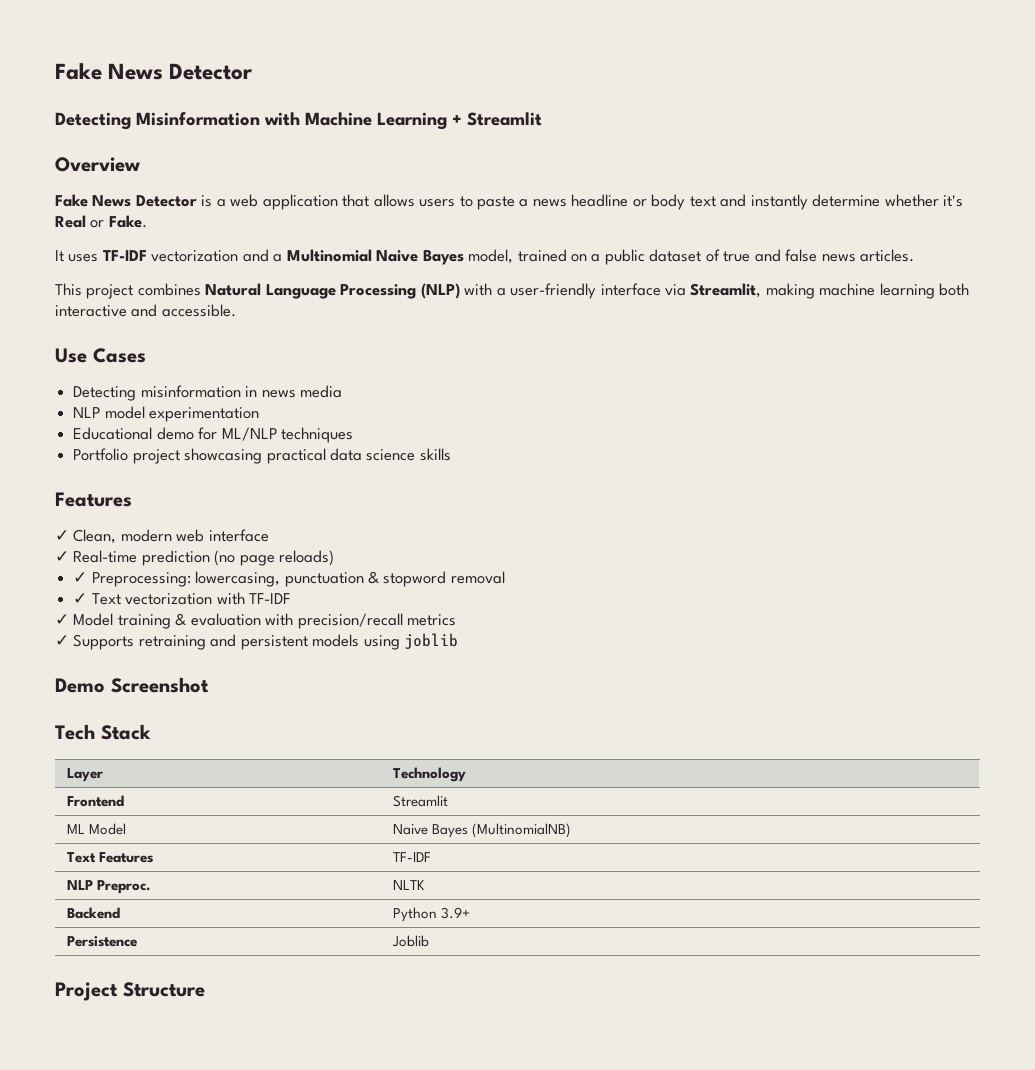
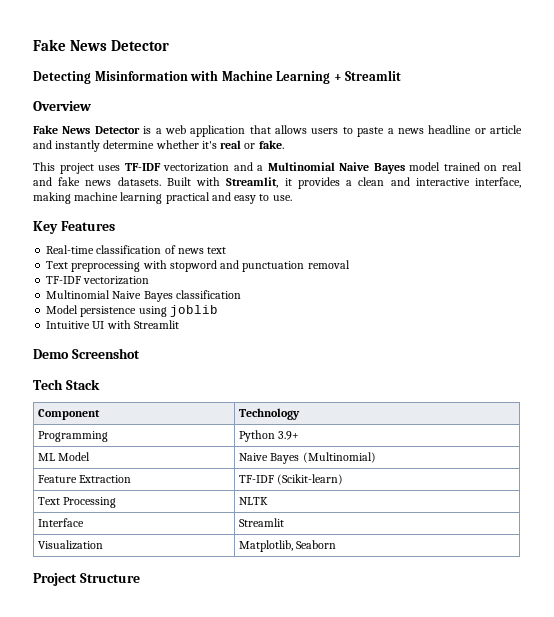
- Fake News Detector is a web application that allows users to paste a news headline or body text and instantly determine whether it's Real or Fake.
- It uses TF-IDF vectorization and a Multinomial Naive Bayes model, trained on a public dataset of true and false news articles.
- This project combines Natural Language Processing (NLP) with a user-friendly interface via Streamlit, making machine learning both interactive and accessible.
- Use Cases
- Detecting misinformation in news media
- NLP model experimentation
- Educational demo for ML/NLP techniques
- Portfolio project showcasing practical data science skills
- Features
- ✓ Clean, modern web interface
- ✓ Real-time prediction (no page reloads)
- ✓ Preprocessing: lowercasing, punctuation & stopword removal
- ✓ Text vectorization with TF-IDF
- ✓ Model training & evaluation with precision/recall metrics
- ✓ Supports retraining and persistent models using joblib
+ Fake News Detector is a web application that allows users to paste a news headline or article and instantly determine whether it's real or fake.
+ This project uses TF-IDF vectorization and a Multinomial Naive Bayes model trained on real and fake news datasets. Built with Streamlit, it provides a clean and interactive interface, making machine learning practical and easy to use.
+ Key Features
+ Real-time classification of news text
+ Text preprocessing with stopword and punctuation removal
+ TF-IDF vectorization
+ Multinomial Naive Bayes classification
+ Model persistence using joblib
+ Intuitive UI with Streamlit
- Layer | Technology
+ Component | Technology
- Frontend | Streamlit
+ Programming | Python 3.9+
- ML Model | Naive Bayes (MultinomialNB)
- Text Features | TF-IDF
- NLP Preproc. | NLTK
- Backend | Python 3.9+
- Persistence | Joblib
+ ML Model | Naive Bayes (Multinomial)
+ Feature Extraction | TF-IDF (Scikit-learn)
+ Text Processing | NLTK
+ Interface | Streamlit
+ Visualization | Matplotlib, Seaborn

